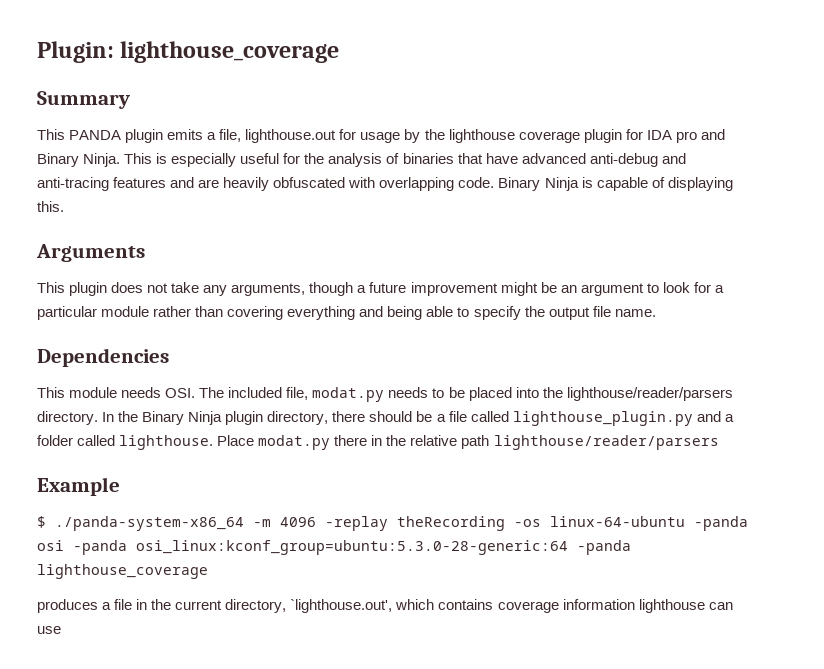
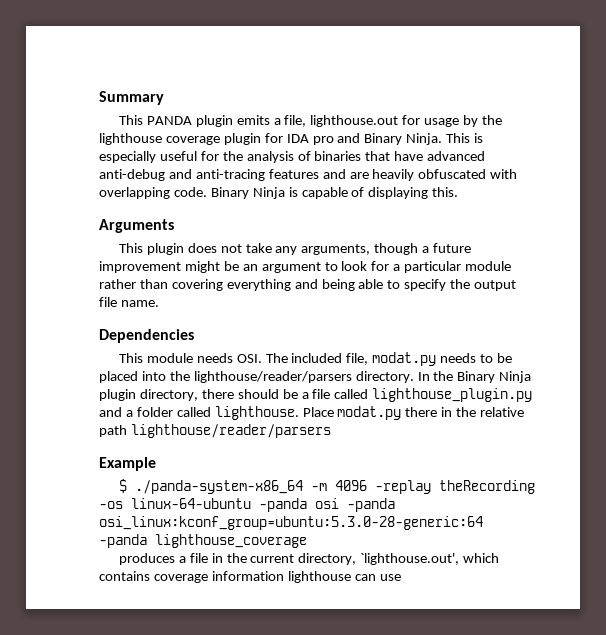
- Plugin: lighthouse_coverage

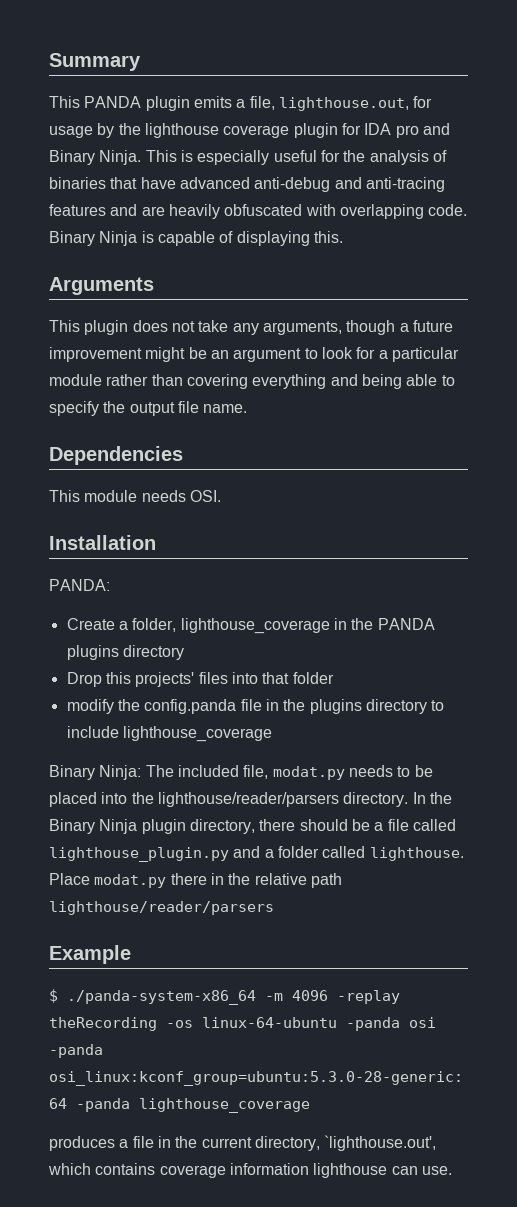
- This PANDA plugin emits a file, lighthouse.out for usage by the lighthouse coverage plugin for IDA pro and Binary Ninja.
+ This PANDA plugin emits a file, lighthouse.out, for usage by the lighthouse coverage plugin for IDA pro and Binary Ninja.
- This module needs OSI. The included file, modat.py needs to be placed into the lighthouse/reader/parsers directory.
+ This module needs OSI.
+ Installation
+ PANDA:
+ Create a folder, lighthouse_coverage in the PANDA plugins directory
+ Drop this projects' files into that folder
+ modify the config.panda file in the plugins directory to include lighthouse_coverage
+ Binary Ninja: The included file, modat.py needs to be placed into the lighthouse/reader/parsers directory.
- produces a file in the current directory, `lighthouse.out', which contains coverage information lighthouse can use
+ produces a file in the current directory, `lighthouse.out', which contains coverage information lighthouse can use.

